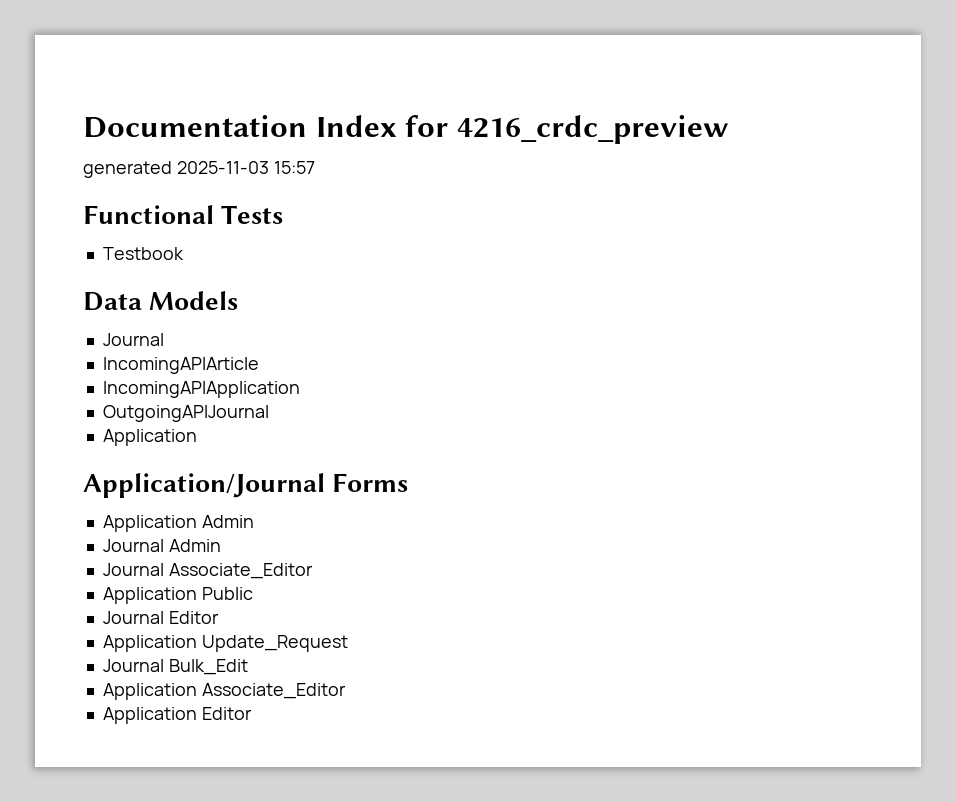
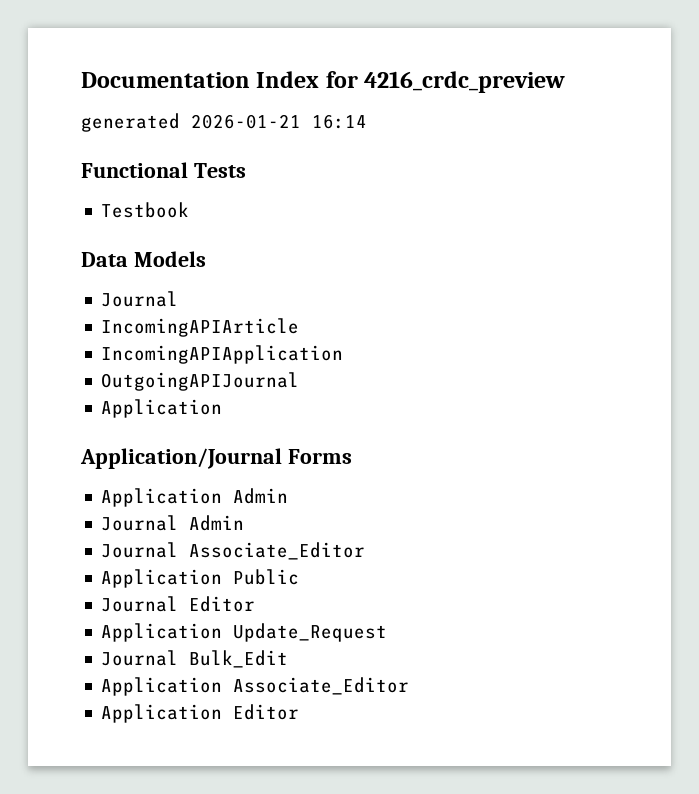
- generated 2025-11-03 15:57
+ generated 2026-01-21 16:14

